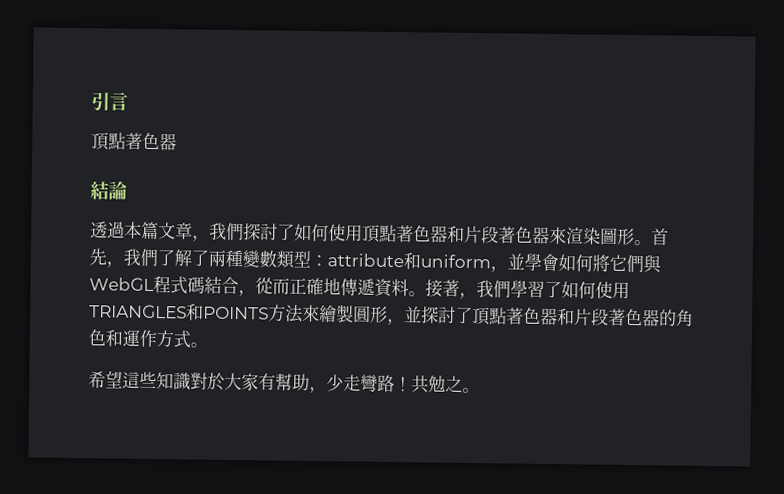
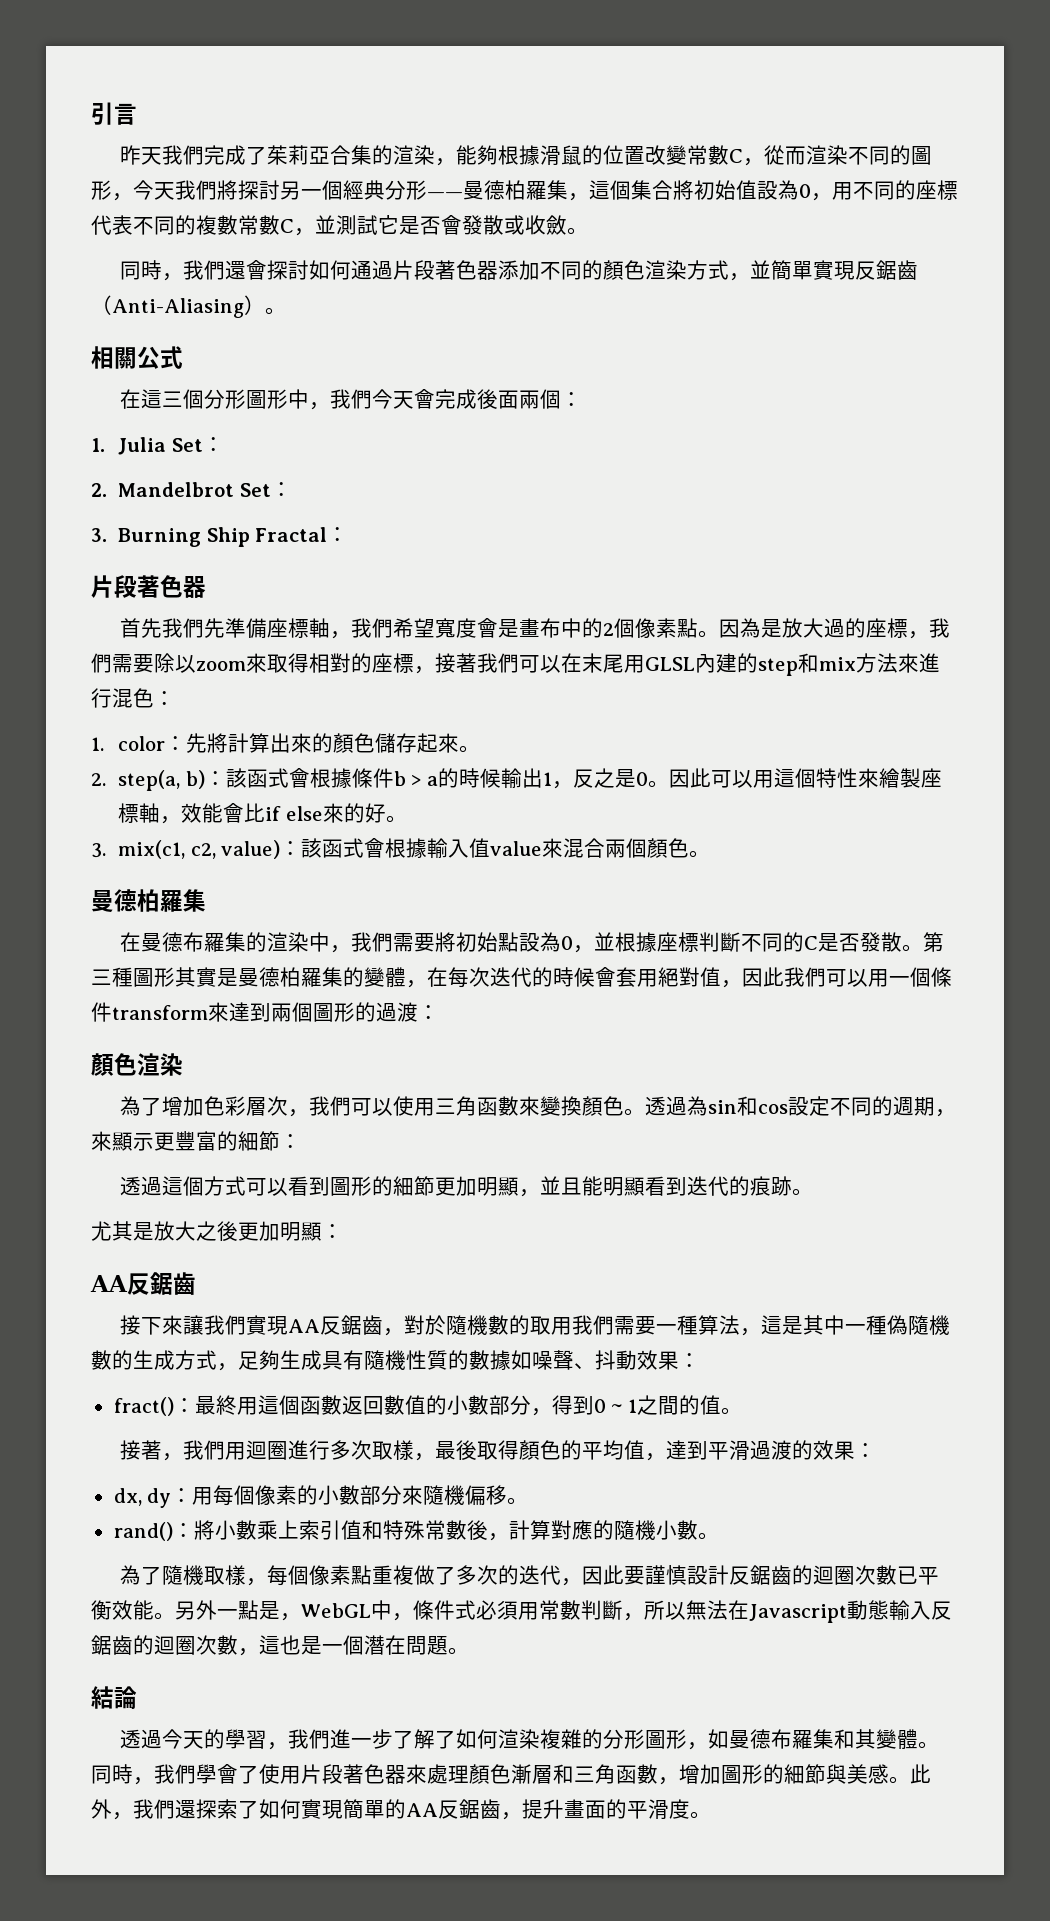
  引言
- 頂點著色器
+ 昨天我們完成了茱莉亞合集的渲染，能夠根據滑鼠的位置改變常數C，從而渲染不同的圖形，今天我們將探討另一個經典分形——曼德柏羅集，這個集合將初始值設為0，用不同的座標代表不同的複數常數C，並測試它是否會發散或收斂。
+ 同時，我們還會探討如何通過片段著色器添加不同的顏色渲染方式，並簡單實現反鋸齒（Anti-Aliasing）。
+ 相關公式
+ 在這三個分形圖形中，我們今天會完成後面兩個：
+ 1. Julia Set：
+ 2. Mandelbrot Set：
+ 3. Burning Ship Fractal：
+ 片段著色器
+ 首先我們先準備座標軸，我們希望寬度會是畫布中的2個像素點。因為是放大過的座標，我們需要除以zoom來取得相對的座標，接著我們可以在末尾用GLSL內建的step和mix方法來進行混色：
+ 1. color：先將計算出來的顏色儲存起來。
+ 2. step(a, b)：該函式會根據條件b > a的時候輸出1，反之是0。因此可以用這個特性來繪製座標軸，效能會比if else來的好。
+ 3. mix(c1, c2, value)：該函式會根據輸入值value來混合兩個顏色。
+ 曼德柏羅集
+ 在曼德布羅集的渲染中，我們需要將初始點設為0，並根據座標判斷不同的C是否發散。第三種圖形其實是曼德柏羅集的變體，在每次迭代的時候會套用絕對值，因此我們可以用一個條件transform來達到兩個圖形的過渡：
+ 顏色渲染
+ 為了增加色彩層次，我們可以使用三角函數來變換顏色。透過為sin和cos設定不同的週期，來顯示更豐富的細節：
+ 透過這個方式可以看到圖形的細節更加明顯，並且能明顯看到迭代的痕跡。
+ 尤其是放大之後更加明顯：
+ AA反鋸齒
+ 接下來讓我們實現AA反鋸齒，對於隨機數的取用我們需要一種算法，這是其中一種偽隨機數的生成方式，足夠生成具有隨機性質的數據如噪聲、抖動效果：
+ fract()：最終用這個函數返回數值的小數部分，得到0 ~ 1之間的值。
+ 接著，我們用迴圈進行多次取樣，最後取得顏色的平均值，達到平滑過渡的效果：
+ dx, dy：用每個像素的小數部分來隨機偏移。
+ rand()：將小數乘上索引值和特殊常數後，計算對應的隨機小數。
+ 為了隨機取樣，每個像素點重複做了多次的迭代，因此要謹慎設計反鋸齒的迴圈次數已平衡效能。另外一點是，WebGL中，條件式必須用常數判斷，所以無法在Javascript動態輸入反鋸齒的迴圈次數，這也是一個潛在問題。
  結論
- 透過本篇文章，我們探討了如何使用頂點著色器和片段著色器來渲染圖形。首先，我們了解了兩種變數類型：attribute和uniform，並學會如何將它們與WebGL程式碼結合，從而正確地傳遞資料。接著，我們學習了如何使用TRIANGLES和POINTS方法來繪製圓形，並探討了頂點著色器和片段著色器的角色和運作方式。
- 希望這些知識對於大家有幫助，少走彎路！共勉之。
+ 透過今天的學習，我們進一步了解了如何渲染複雜的分形圖形，如曼德布羅集和其變體。同時，我們學會了使用片段著色器來處理顏色漸層和三角函數，增加圖形的細節與美感。此外，我們還探索了如何實現簡單的AA反鋸齒，提升畫面的平滑度。

